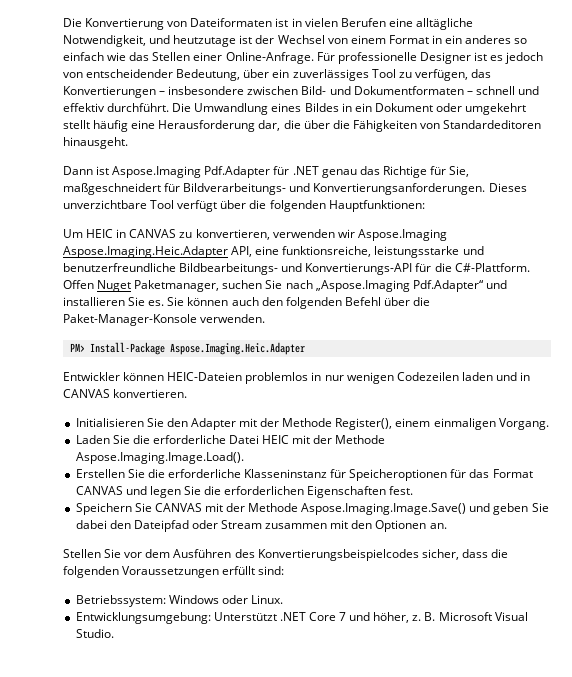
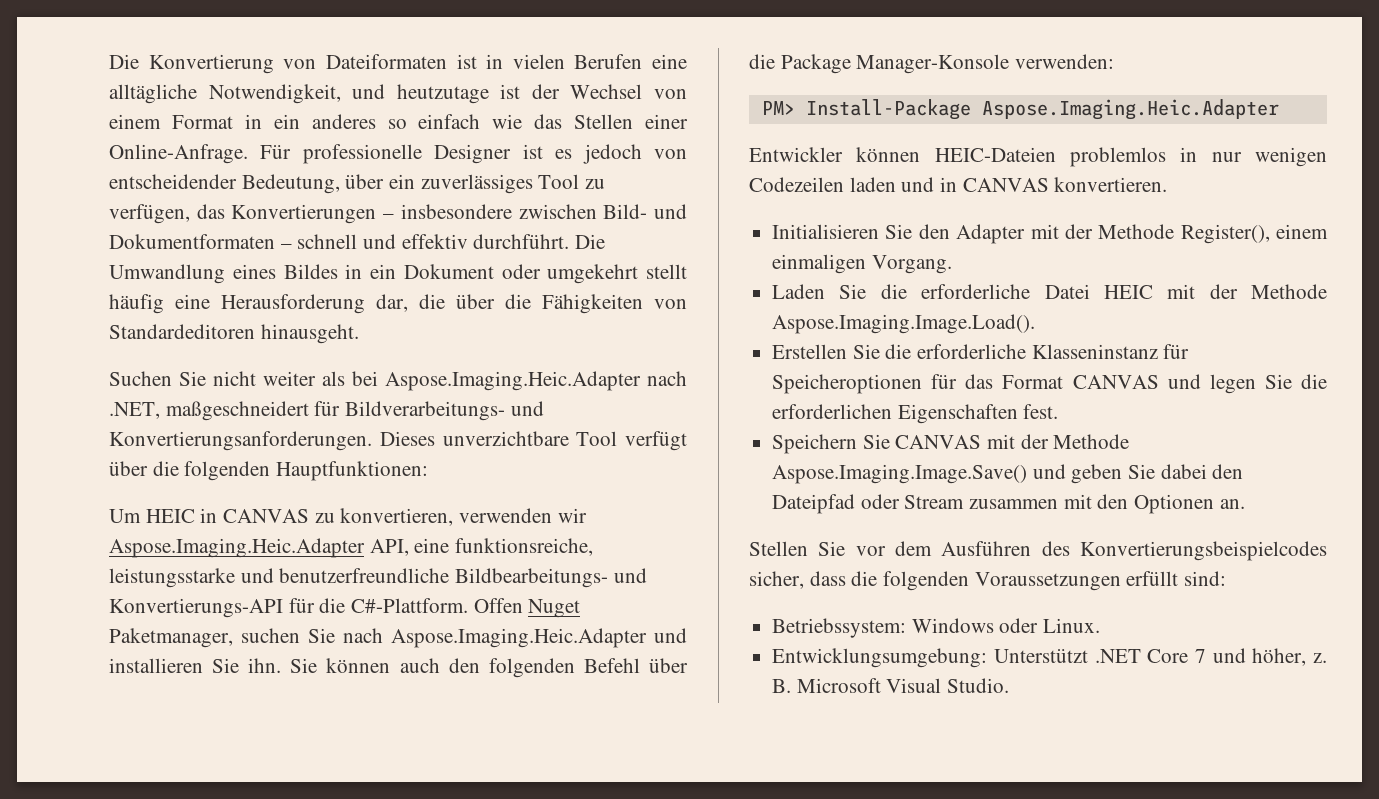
- Dann ist Aspose.Imaging Pdf.Adapter für .NET genau das Richtige für Sie, maßgeschneidert für Bildverarbeitungs- und Konvertierungsanforderungen.
+ Suchen Sie nicht weiter als bei Aspose.Imaging.Heic.Adapter nach .NET, maßgeschneidert für Bildverarbeitungs- und Konvertierungsanforderungen.
- Um HEIC in CANVAS zu konvertieren, verwenden wir Aspose.Imaging Aspose.Imaging.Heic.Adapter API, eine funktionsreiche, leistungsstarke und benutzerfreundliche Bildbearbeitungs- und Konvertierungs-API für die C#-Plattform.
+ Um HEIC in CANVAS zu konvertieren, verwenden wir Aspose.Imaging.Heic.Adapter API, eine funktionsreiche, leistungsstarke und benutzerfreundliche Bildbearbeitungs- und Konvertierungs-API für die C#-Plattform.
- Offen Nuget Paketmanager, suchen Sie nach „Aspose.Imaging Pdf.Adapter“ und installieren Sie es.
+ Offen Nuget Paketmanager, suchen Sie nach Aspose.Imaging.Heic.Adapter und installieren Sie ihn.
- Sie können auch den folgenden Befehl über die Paket-Manager-Konsole verwenden.
+ Sie können auch den folgenden Befehl über die Package Manager-Konsole verwenden:

